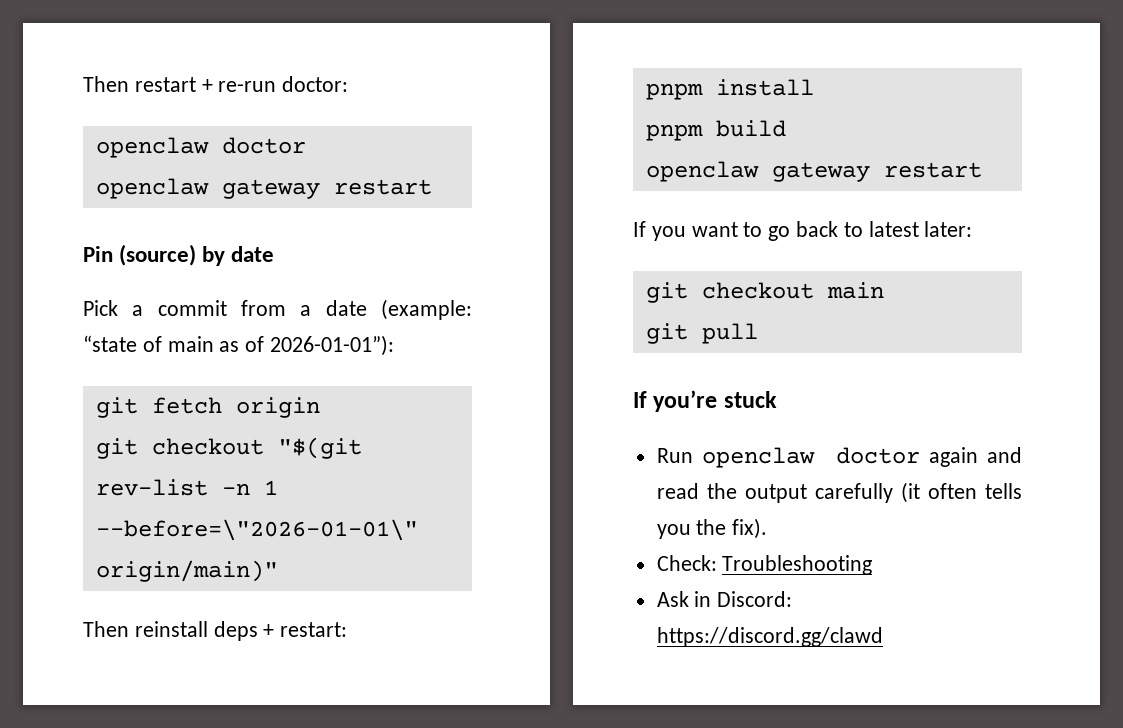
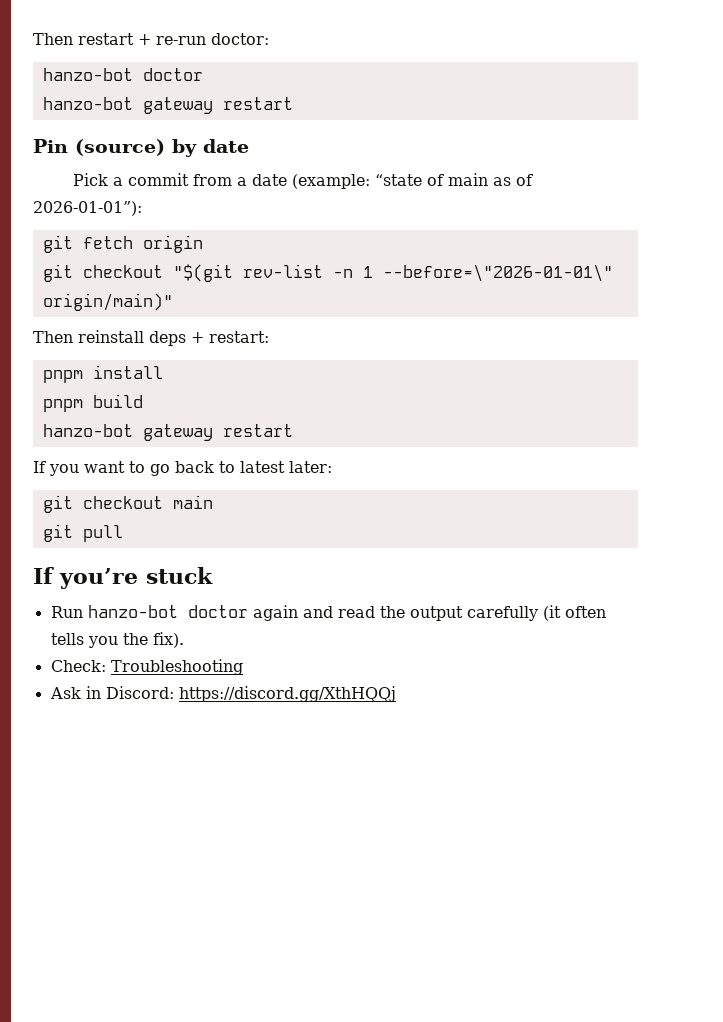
  Then restart + re-run doctor:
- openclaw doctor
- openclaw gateway restart
+ hanzo-bot doctor
+ hanzo-bot gateway restart
  pnpm build
- openclaw gateway restart
+ hanzo-bot gateway restart
- Run openclaw doctor again and read the output carefully (it often tells you the fix).
+ Run hanzo-bot doctor again and read the output carefully (it often tells you the fix).
- Ask in Discord: https://discord.gg/clawd
+ Ask in Discord: https://discord.gg/XthHQQj

